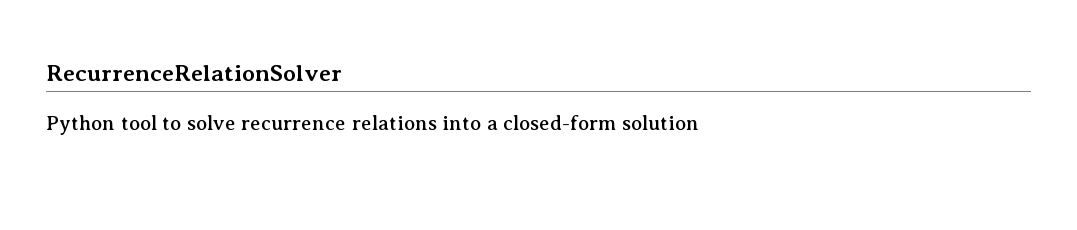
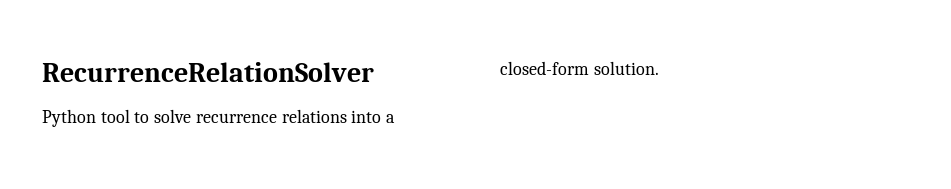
- Python tool to solve recurrence relations into a closed-form solution
+ Python tool to solve recurrence relations into a closed-form solution.

